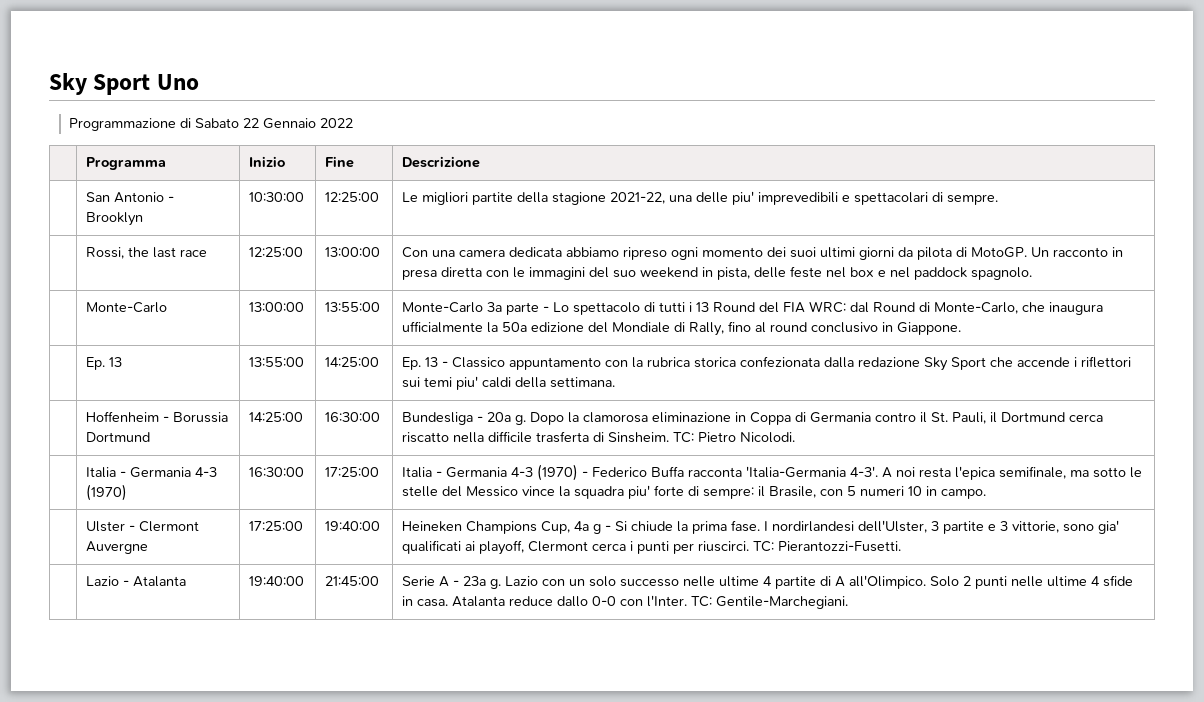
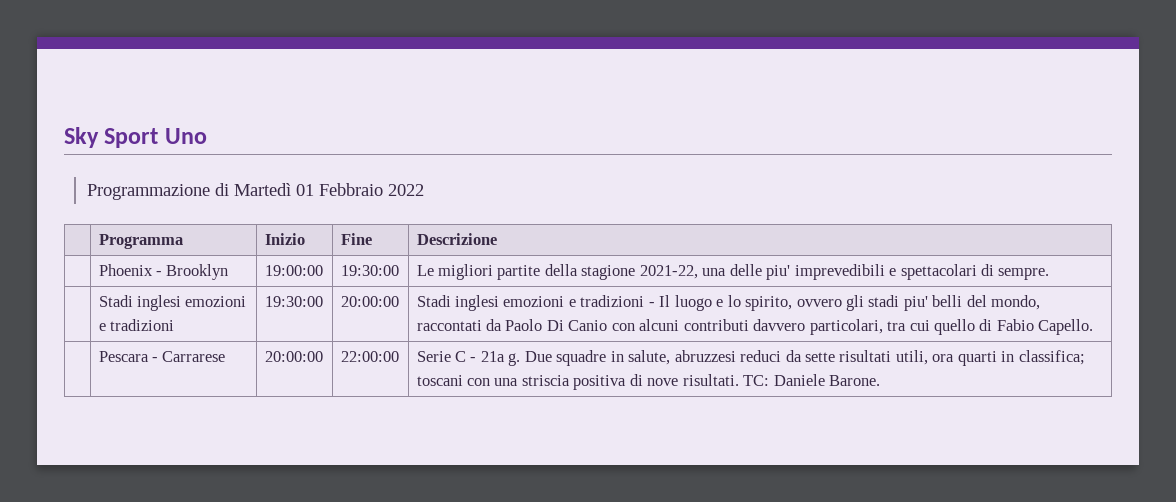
- Programmazione di Sabato 22 Gennaio 2022
+ Programmazione di Martedì 01 Febbraio 2022
- | San Antonio - Brooklyn | 10:30:00 | 12:25:00 | Le migliori partite della stagione 2021-22, una delle piu' imprevedibili e spettacolari di sempre.
+ | Phoenix - Brooklyn | 19:00:00 | 19:30:00 | Le migliori partite della stagione 2021-22, una delle piu' imprevedibili e spettacolari di sempre.
- Rossi, the last race | 12:25:00 | 13:00:00 | Con una camera dedicata abbiamo ripreso ogni momento dei suoi ultimi giorni da pilota di MotoGP. Un racconto in presa diretta con le immagini del suo weekend in pista, delle feste nel box e nel paddock spagnolo.
- | Monte-Carlo | 13:00:00 | 13:55:00 | Monte-Carlo 3a parte - Lo spettacolo di tutti i 13 Round del FIA WRC: dal Round di Monte-Carlo, che inaugura ufficialmente la 50a edizione del Mondiale di Rally, fino al round conclusivo in Giappone.
- | Ep. 13 | 13:55:00 | 14:25:00 | Ep. 13 - Classico appuntamento con la rubrica storica confezionata dalla redazione Sky Sport che accende i riflettori sui temi piu' caldi della settimana.
- | Hoffenheim - Borussia Dortmund | 14:25:00 | 16:30:00 | Bundesliga - 20a g. Dopo la clamorosa eliminazione in Coppa di Germania contro il St. Pauli, il Dortmund cerca riscatto nella difficile trasferta di Sinsheim. TC: Pietro Nicolodi.
- | Italia - Germania 4-3 (1970) | 16:30:00 | 17:25:00 | Italia - Germania 4-3 (1970) - Federico Buffa racconta 'Italia-Germania 4-3'. A noi resta l'epica semifinale, ma sotto le stelle del Messico vince la squadra piu' forte di sempre: il Brasile, con 5 numeri 10 in campo.
- | Ulster - Clermont Auvergne | 17:25:00 | 19:40:00 | Heineken Champions Cup, 4a g - Si chiude la prima fase. I nordirlandesi dell'Ulster, 3 partite e 3 vittorie, sono gia' qualificati ai playoff, Clermont cerca i punti per riuscirci. TC: Pierantozzi-Fusetti.
- | Lazio - Atalanta | 19:40:00 | 21:45:00 | Serie A - 23a g. Lazio con un solo successo nelle ultime 4 partite di A all'Olimpico. Solo 2 punti nelle ultime 4 sfide in casa. Atalanta reduce dallo 0-0 con l'Inter. TC: Gentile-Marchegiani.
+ Stadi inglesi emozioni e tradizioni | 19:30:00 | 20:00:00 | Stadi inglesi emozioni e tradizioni - Il luogo e lo spirito, ovvero gli stadi piu' belli del mondo, raccontati da Paolo Di Canio con alcuni contributi davvero particolari, tra cui quello di Fabio Capello.
+ | Pescara - Carrarese | 20:00:00 | 22:00:00 | Serie C - 21a g. Due squadre in salute, abruzzesi reduci da sette risultati utili, ora quarti in classifica; toscani con una striscia positiva di nove risultati. TC: Daniele Barone.

